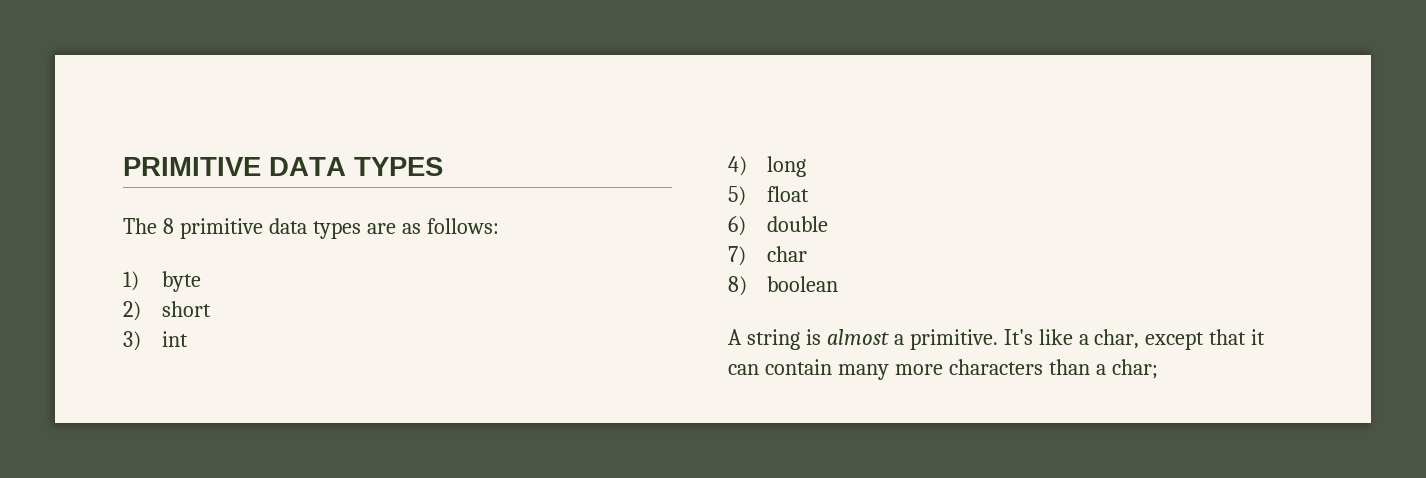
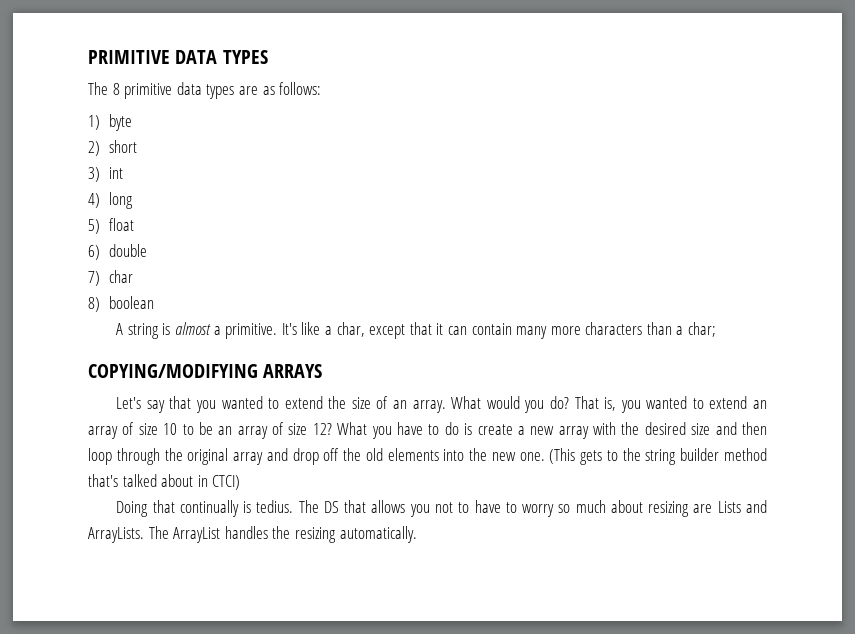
+ COPYING/MODIFYING ARRAYS
+ Let's say that you wanted to extend the size of an array. What would you do? That is, you wanted to extend an array of size 10 to be an array of size 12? What you have to do is create a new array with the desired size and then loop through the original array and drop off the old elements into the new one. (This gets to the string builder method that's talked about in CTCI)
+ Doing that continually is tedius. The DS that allows you not to have to worry so much about resizing are Lists and ArrayLists. The ArrayList handles the resizing automatically.

